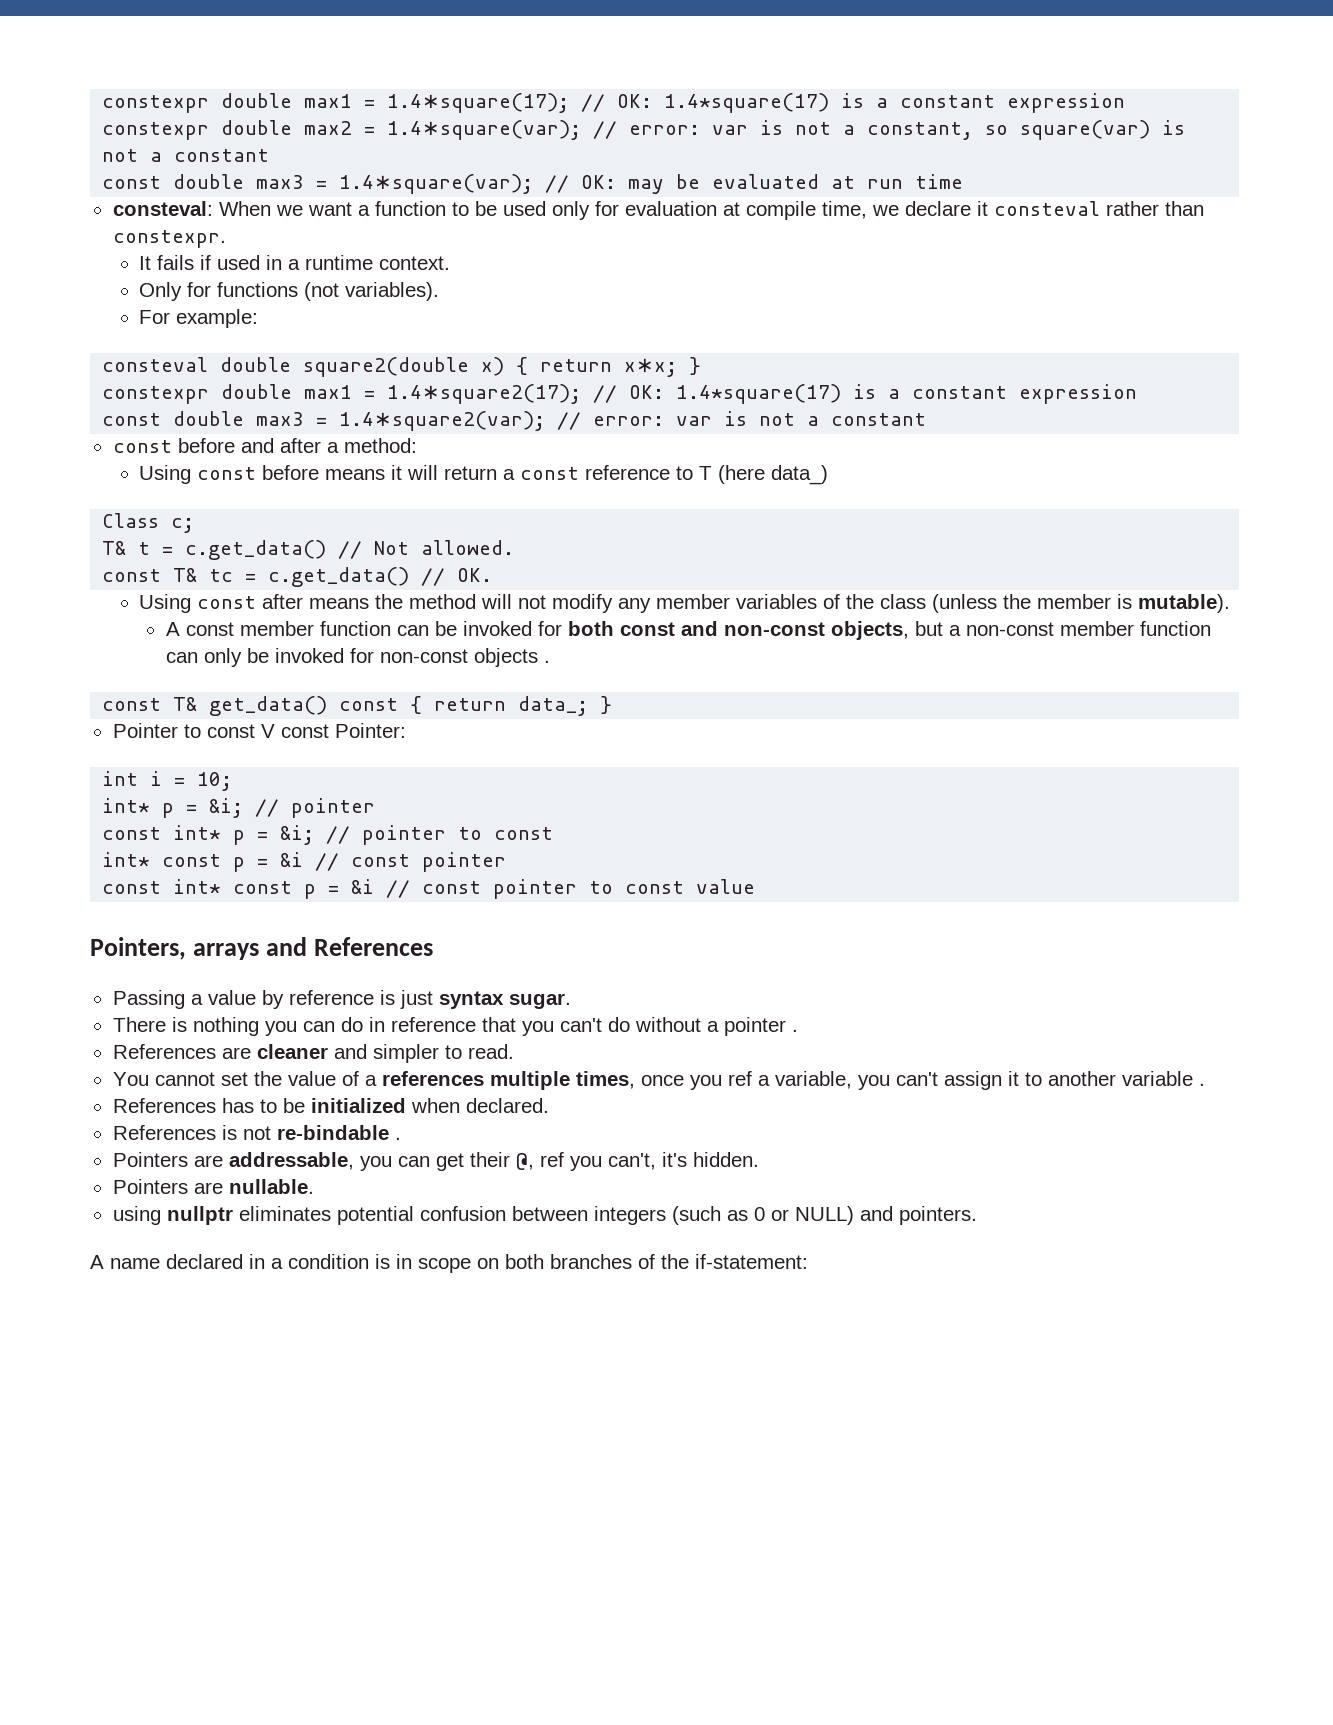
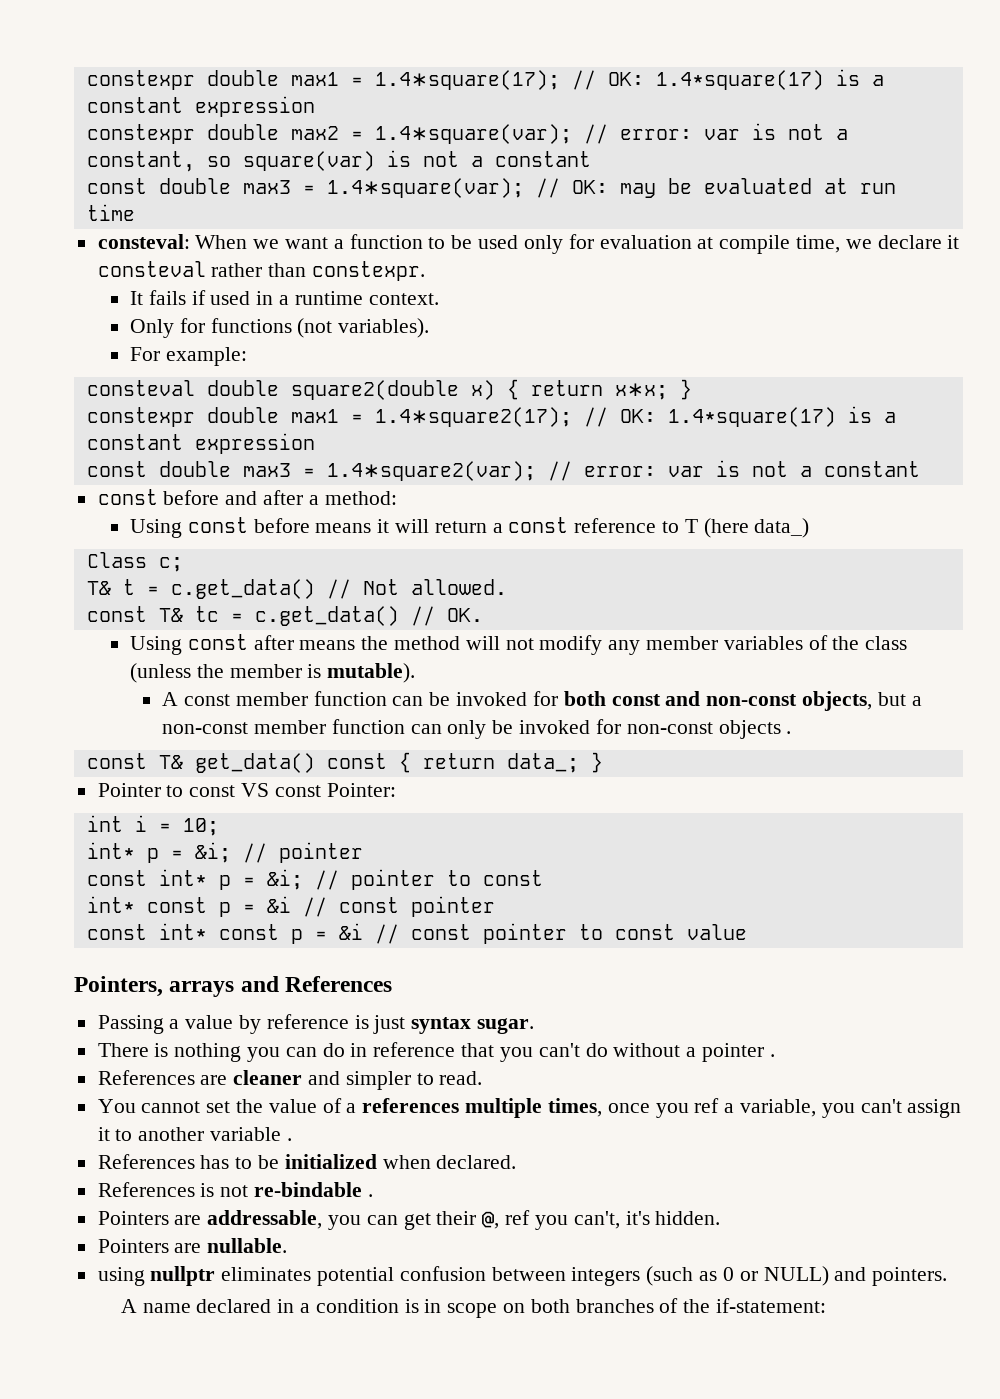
- Pointer to const V const Pointer:
+ Pointer to const VS const Pointer:

